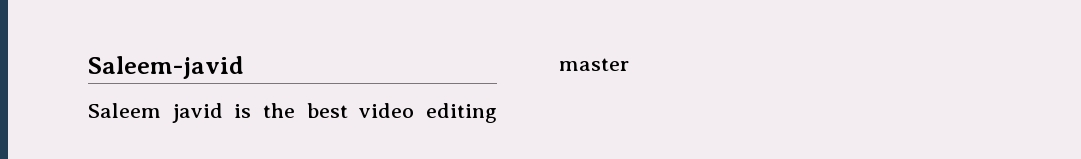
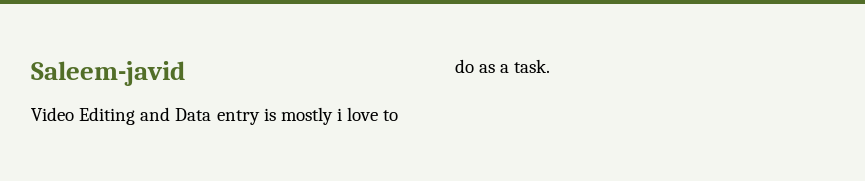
- Saleem javid is the best video editing master
+ Video Editing and Data entry is mostly i love to do as a task.

